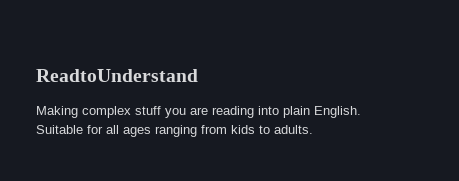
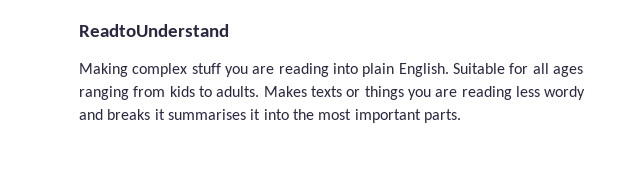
+ Makes texts or things you are reading less wordy and breaks it summarises it into the most important parts.

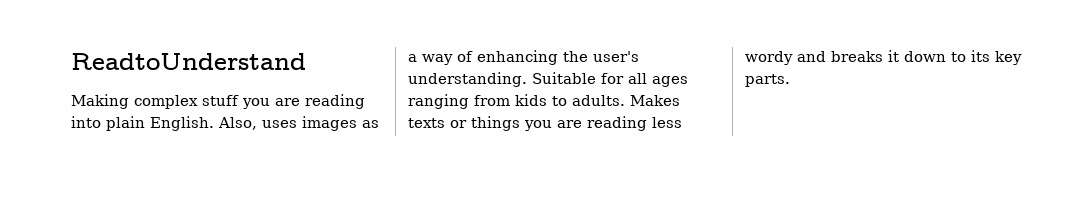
+ Also, uses images as a way of enhancing the user's understanding.
- Makes texts or things you are reading less wordy and breaks it summarises it into the most important parts.
+ Makes texts or things you are reading less wordy and breaks it down to its key parts.

